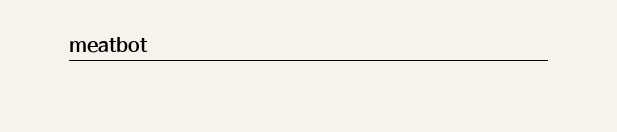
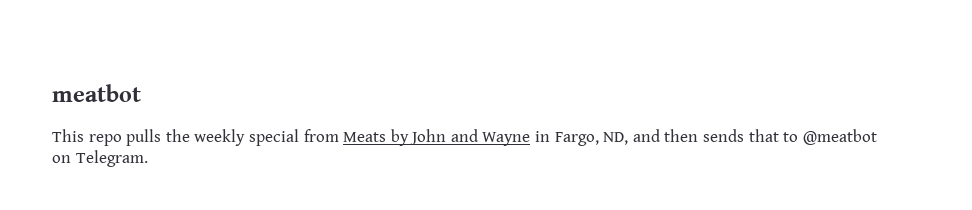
+ This repo pulls the weekly special from Meats by John and Wayne in Fargo, ND, and then sends that to @meatbot on Telegram.

